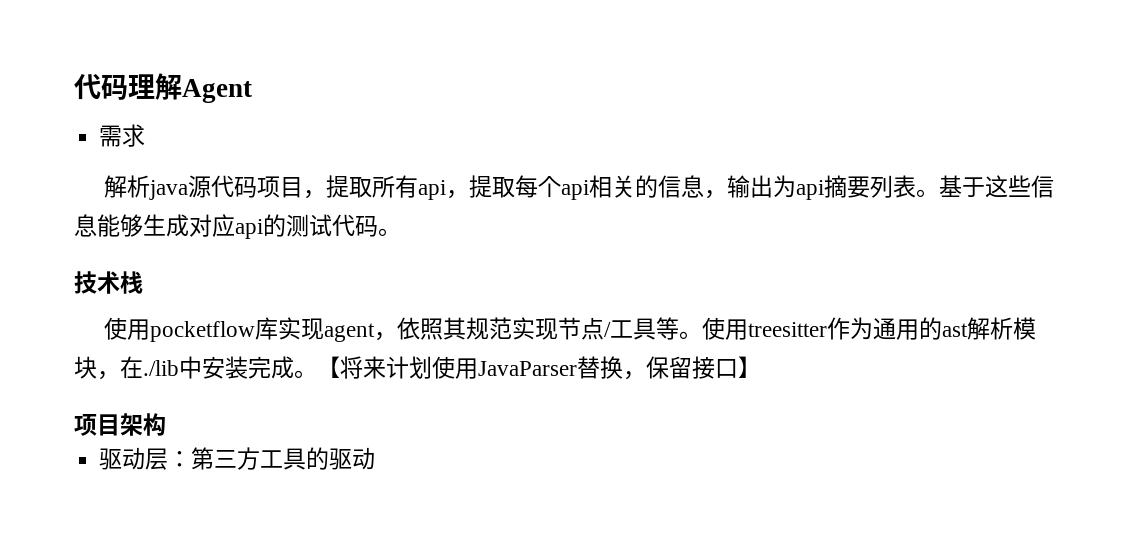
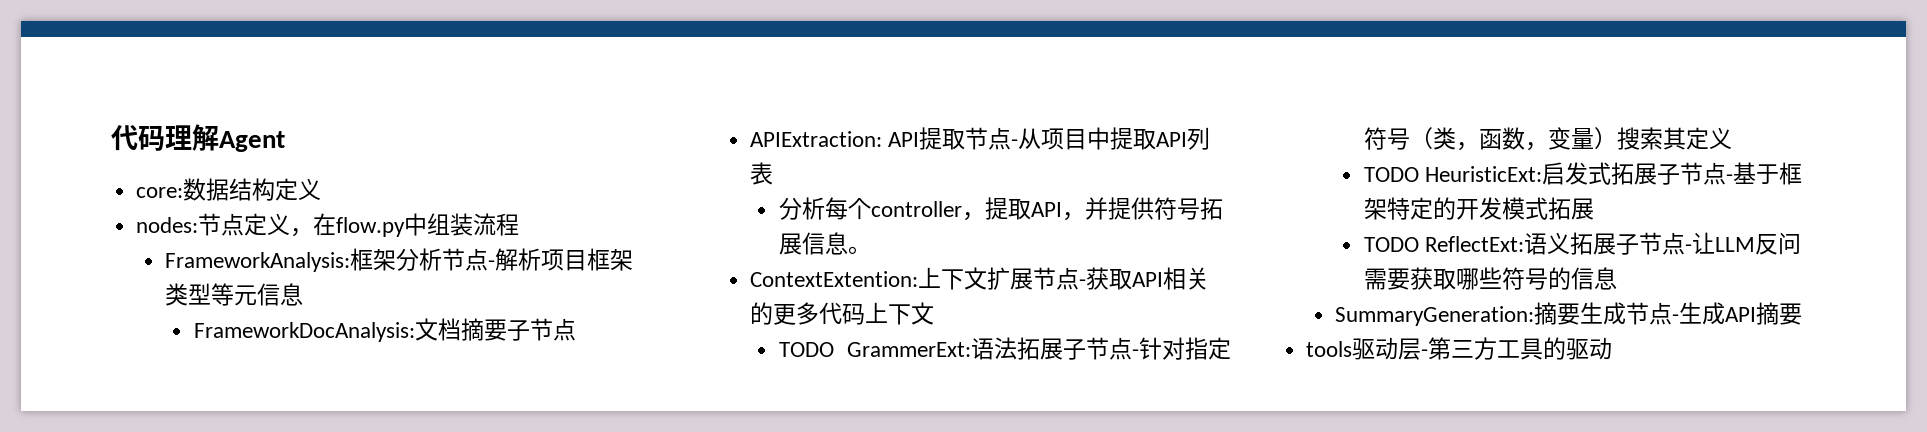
- 需求
- 解析java源代码项目，提取所有api，提取每个api相关的信息，输出为api摘要列表。基于这些信息能够生成对应api的测试代码。
- 技术栈
- 使用pocketflow库实现agent，依照其规范实现节点/工具等。使用treesitter作为通用的ast解析模块，在./lib中安装完成。【将来计划使用JavaParser替换，保留接口】
- 项目架构
- 驱动层：第三方工具的驱动
+ core:数据结构定义
+ nodes:节点定义，在flow.py中组装流程
+ FrameworkAnalysis:框架分析节点-解析项目框架类型等元信息
+ FrameworkDocAnalysis:文档摘要子节点
+ APIExtraction: API提取节点-从项目中提取API列表
+ 分析每个controller，提取API，并提供符号拓展信息。
+ ContextExtention:上下文扩展节点-获取API相关的更多代码上下文
+ TODO GrammerExt:语法拓展子节点-针对指定符号（类，函数，变量）搜索其定义
+ TODO HeuristicExt:启发式拓展子节点-基于框架特定的开发模式拓展
+ TODO ReflectExt:语义拓展子节点-让LLM反问需要获取哪些符号的信息
+ SummaryGeneration:摘要生成节点-生成API摘要
+ tools驱动层-第三方工具的驱动

